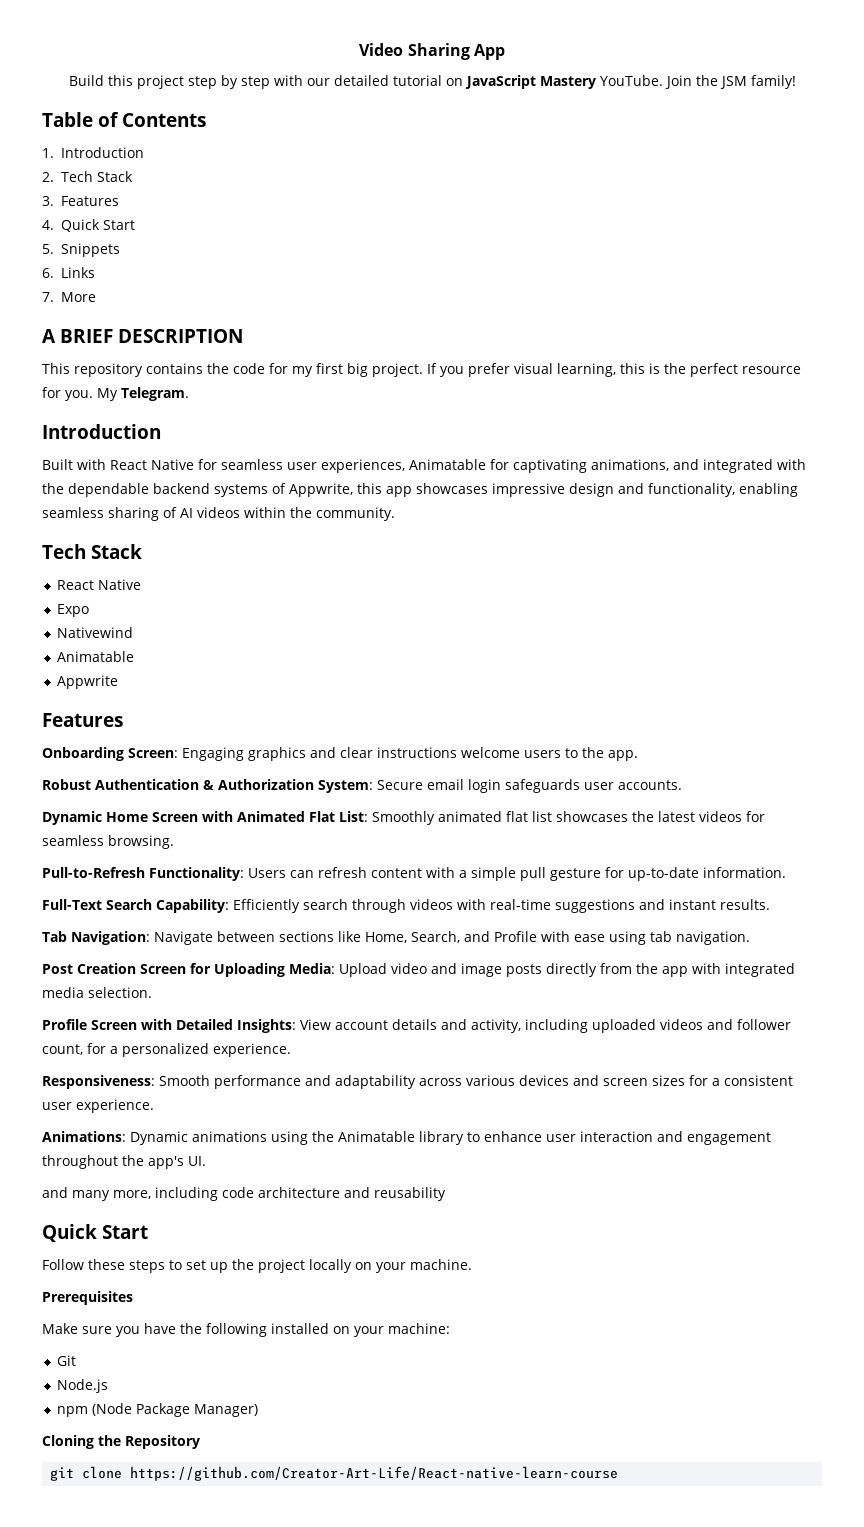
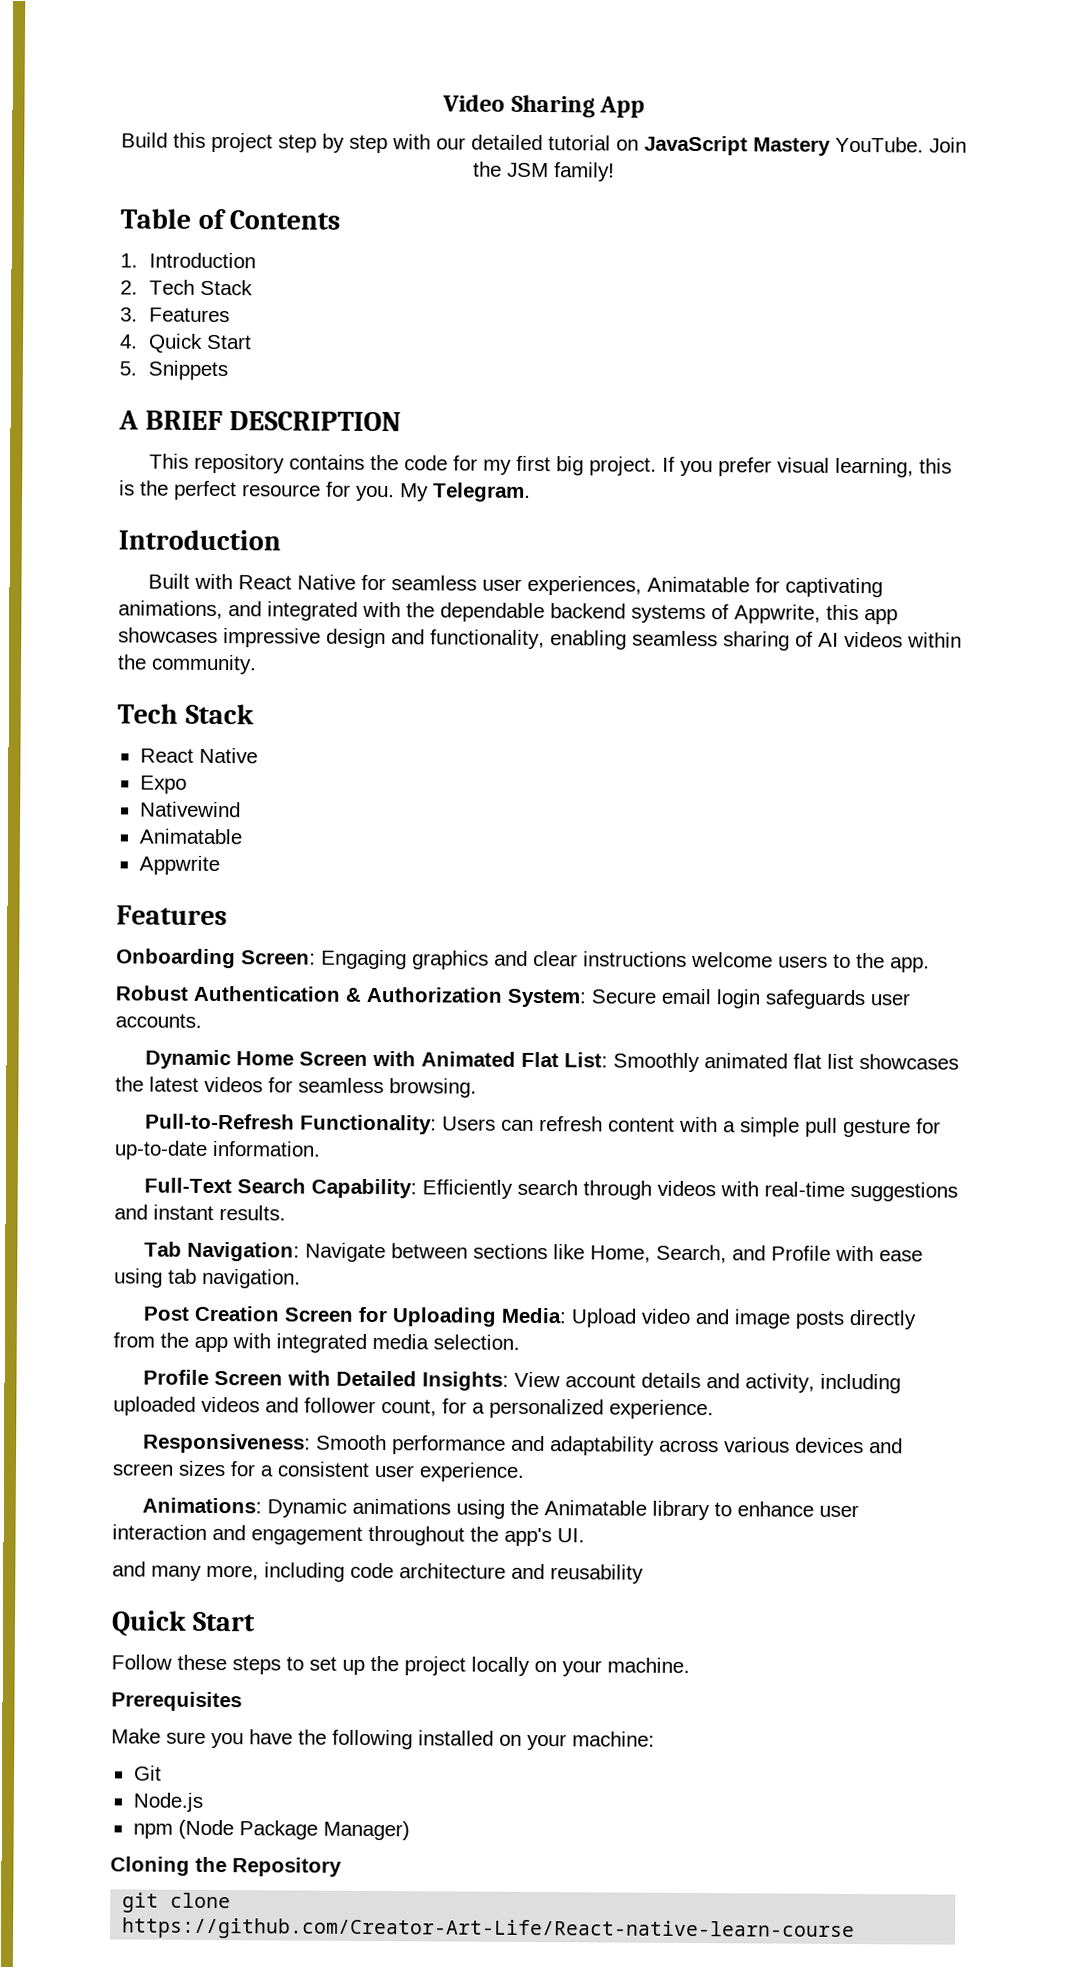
- 6. Links
- 7. More

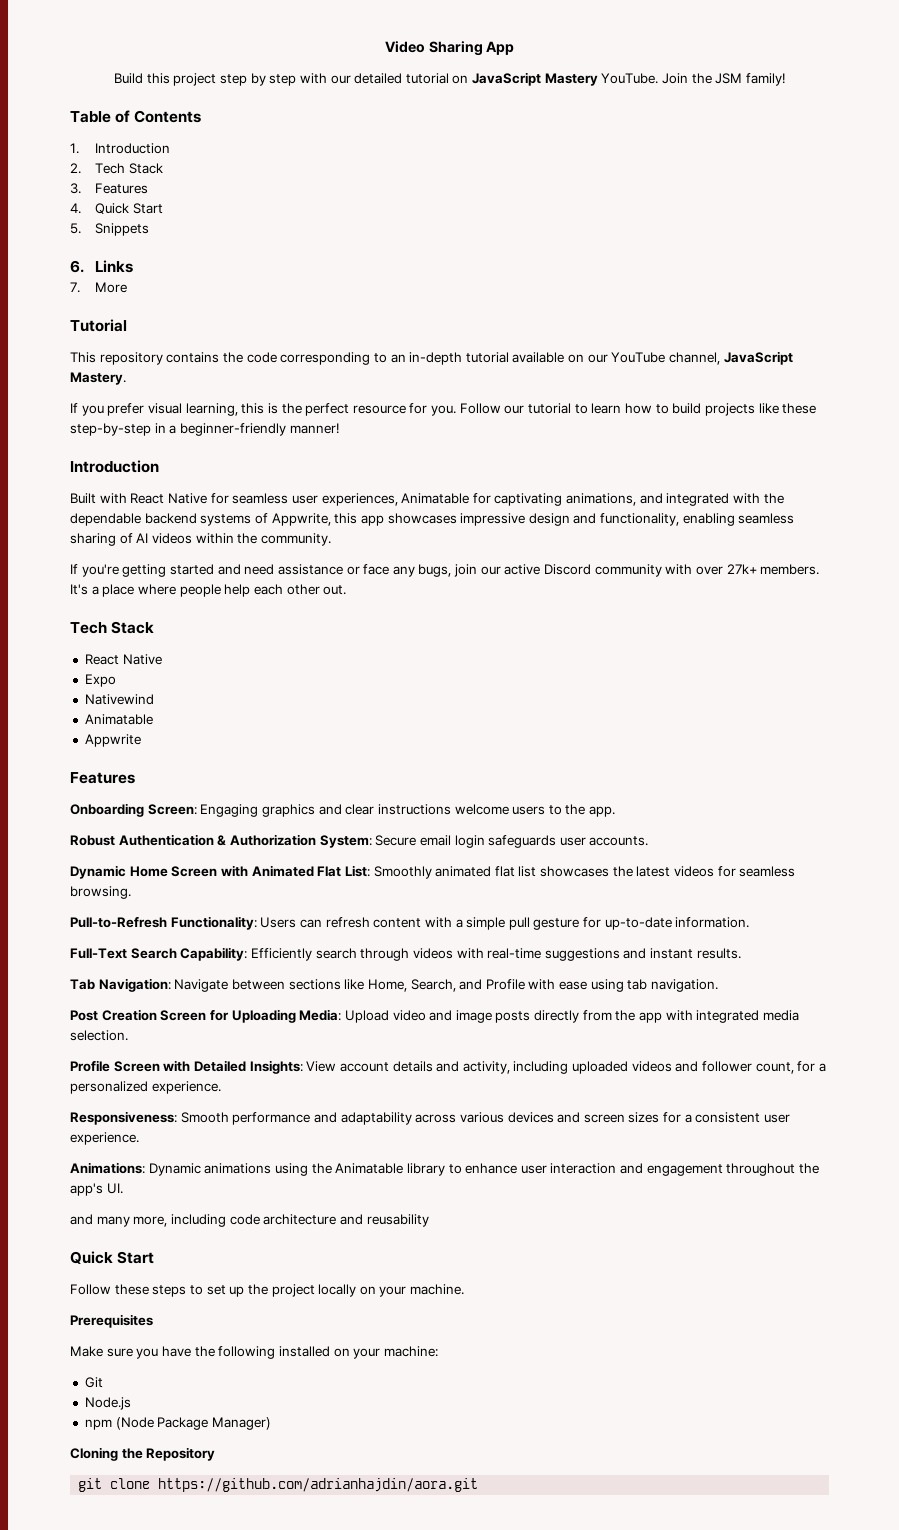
- A BRIEF DESCRIPTION
+ 6. Links
+ 7. More
+ Tutorial
- This repository contains the code for my first big project. If you prefer visual learning, this is the perfect resource for you.
+ This repository contains the code corresponding to an in-depth tutorial available on our YouTube channel, JavaScript Mastery.
+ If you prefer visual learning, this is the perfect resource for you.
- My Telegram.
+ Follow our tutorial to learn how to build projects like these step-by-step in a beginner-friendly manner!
+ If you're getting started and need assistance or face any bugs, join our active Discord community with over 27k+ members. It's a place where people help each other out.
- git clone https://github.com/Creator-Art-Life/React-native-learn-course
+ git clone https://github.com/adrianhajdin/aora.git

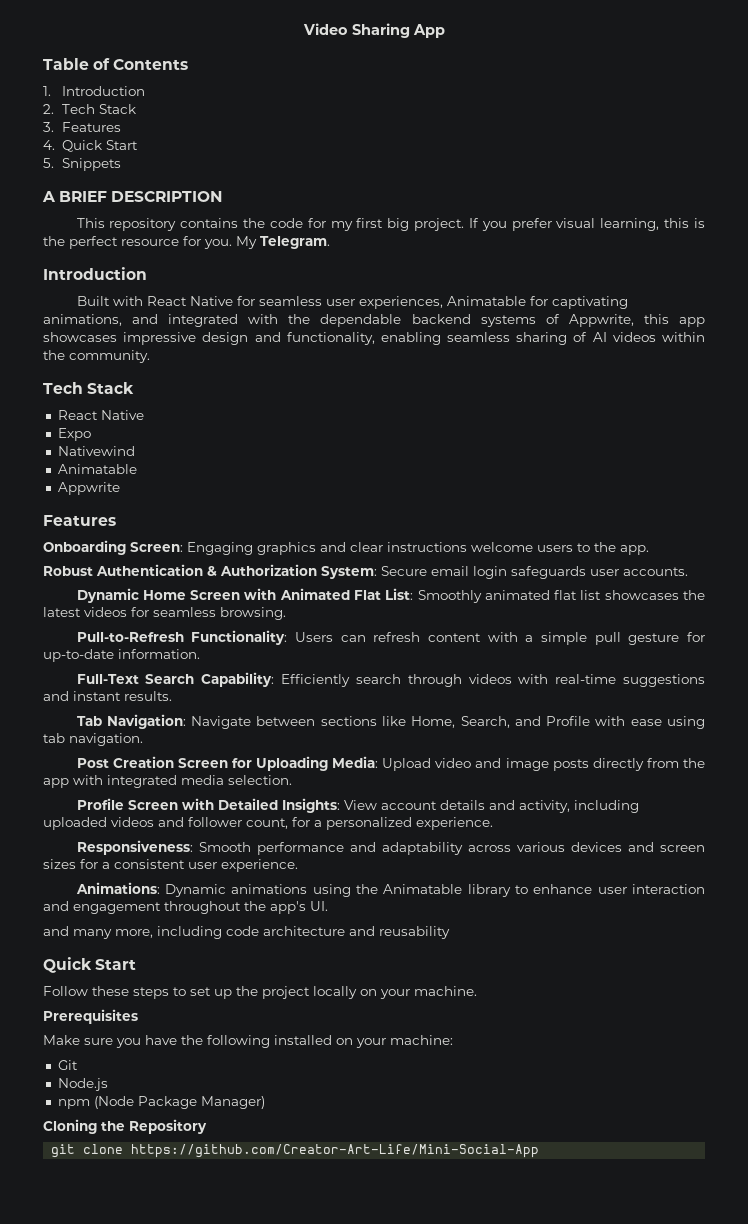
- Build this project step by step with our detailed tutorial on JavaScript Mastery YouTube. Join the JSM family!
- 6. Links
- 7. More
- Tutorial
+ A BRIEF DESCRIPTION
- This repository contains the code corresponding to an in-depth tutorial available on our YouTube channel, JavaScript Mastery.
- If you prefer visual learning, this is the perfect resource for you.
+ This repository contains the code for my first big project. If you prefer visual learning, this is the perfect resource for you.
- Follow our tutorial to learn how to build projects like these step-by-step in a beginner-friendly manner!
+ My Telegram.
- If you're getting started and need assistance or face any bugs, join our active Discord community with over 27k+ members. It's a place where people help each other out.
- git clone https://github.com/adrianhajdin/aora.git
+ git clone https://github.com/Creator-Art-Life/Mini-Social-App

